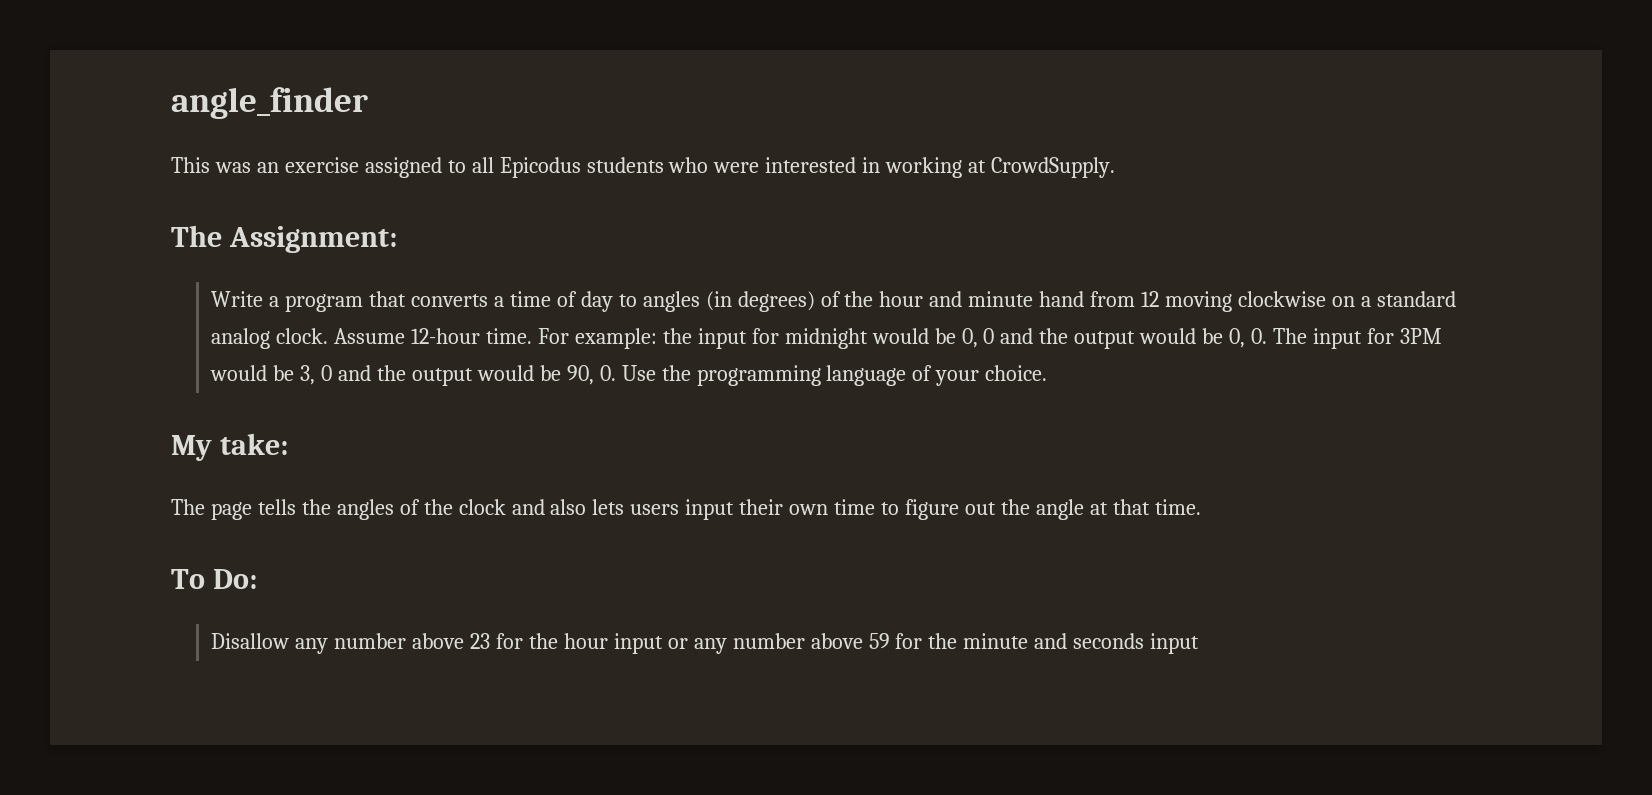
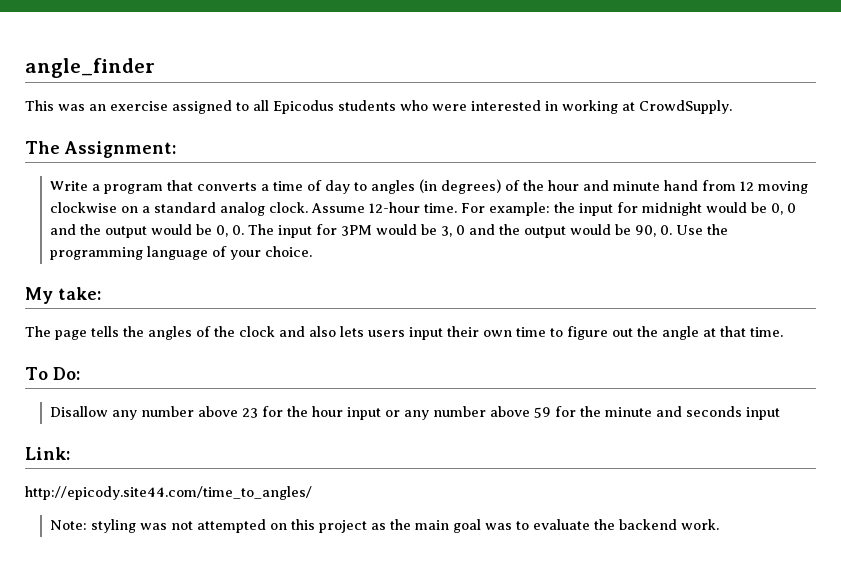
+ Link:
+ http://epicody.site44.com/time_to_angles/
+ Note: styling was not attempted on this project as the main goal was to evaluate the backend work.

